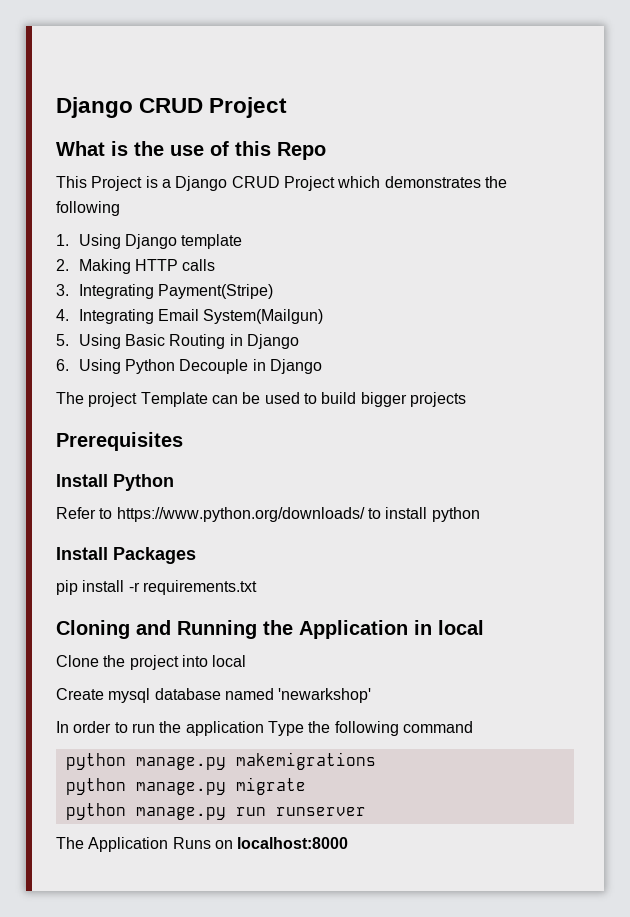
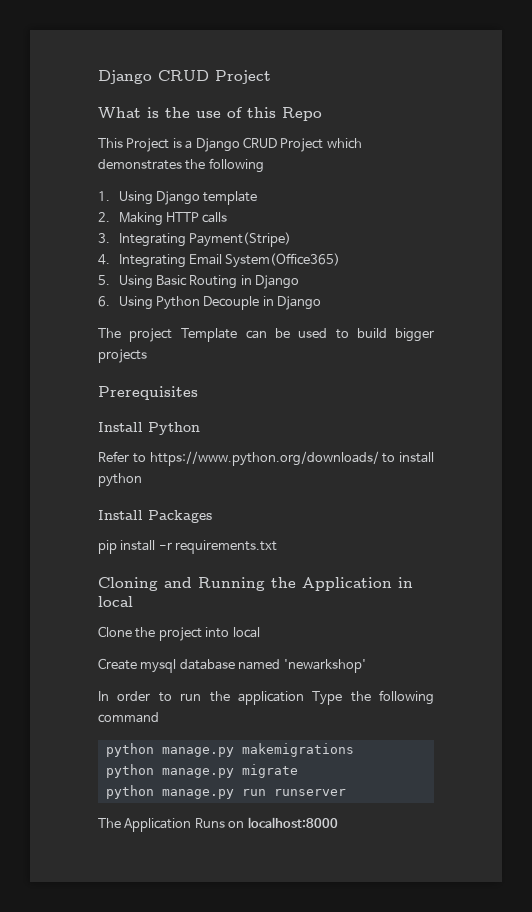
- 4. Integrating Email System(Mailgun)
+ 4. Integrating Email System(Office365)

